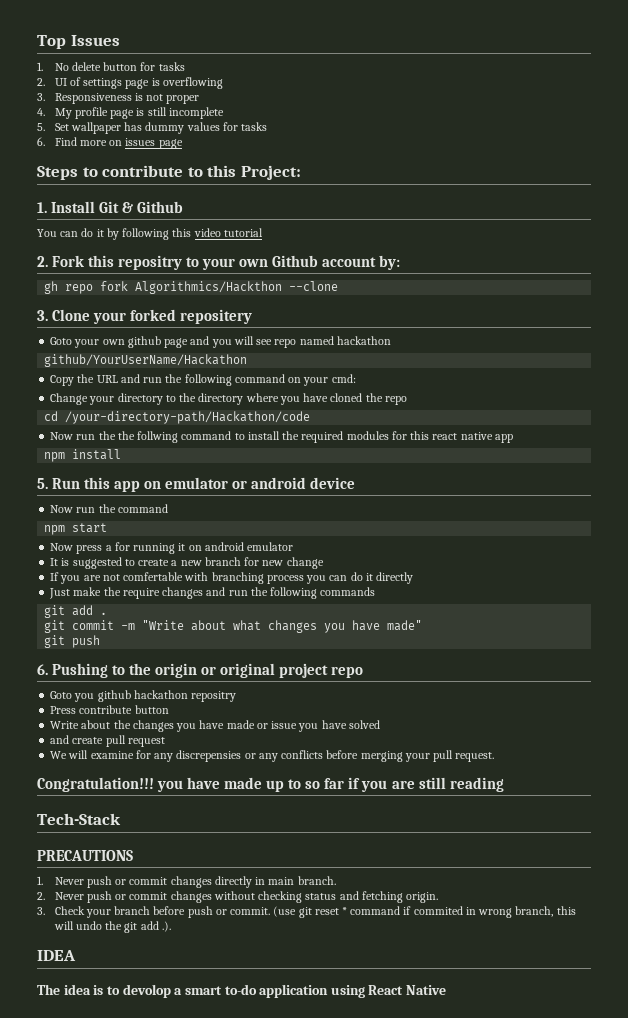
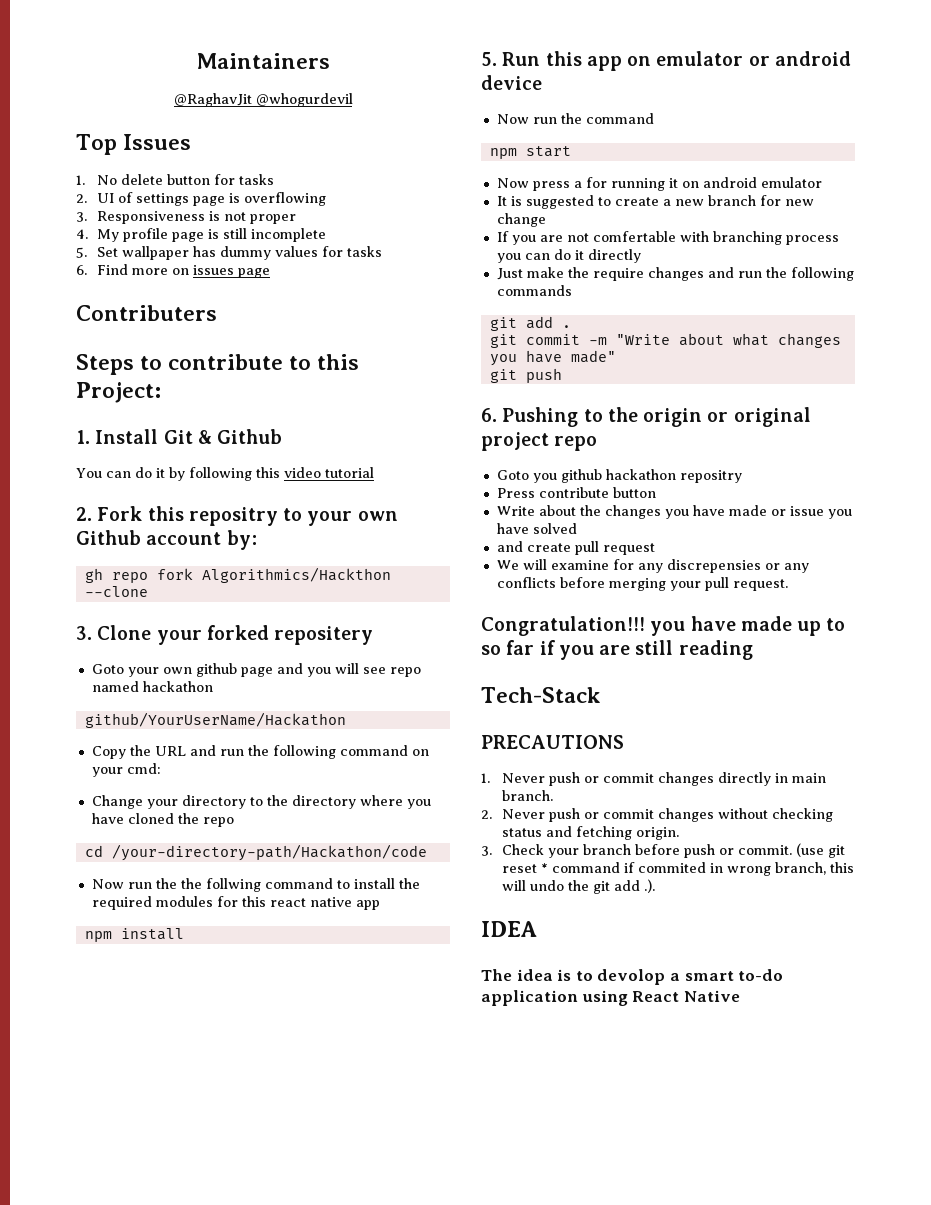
+ Maintainers
+ @RaghavJit @whogurdevil
+ Contributers

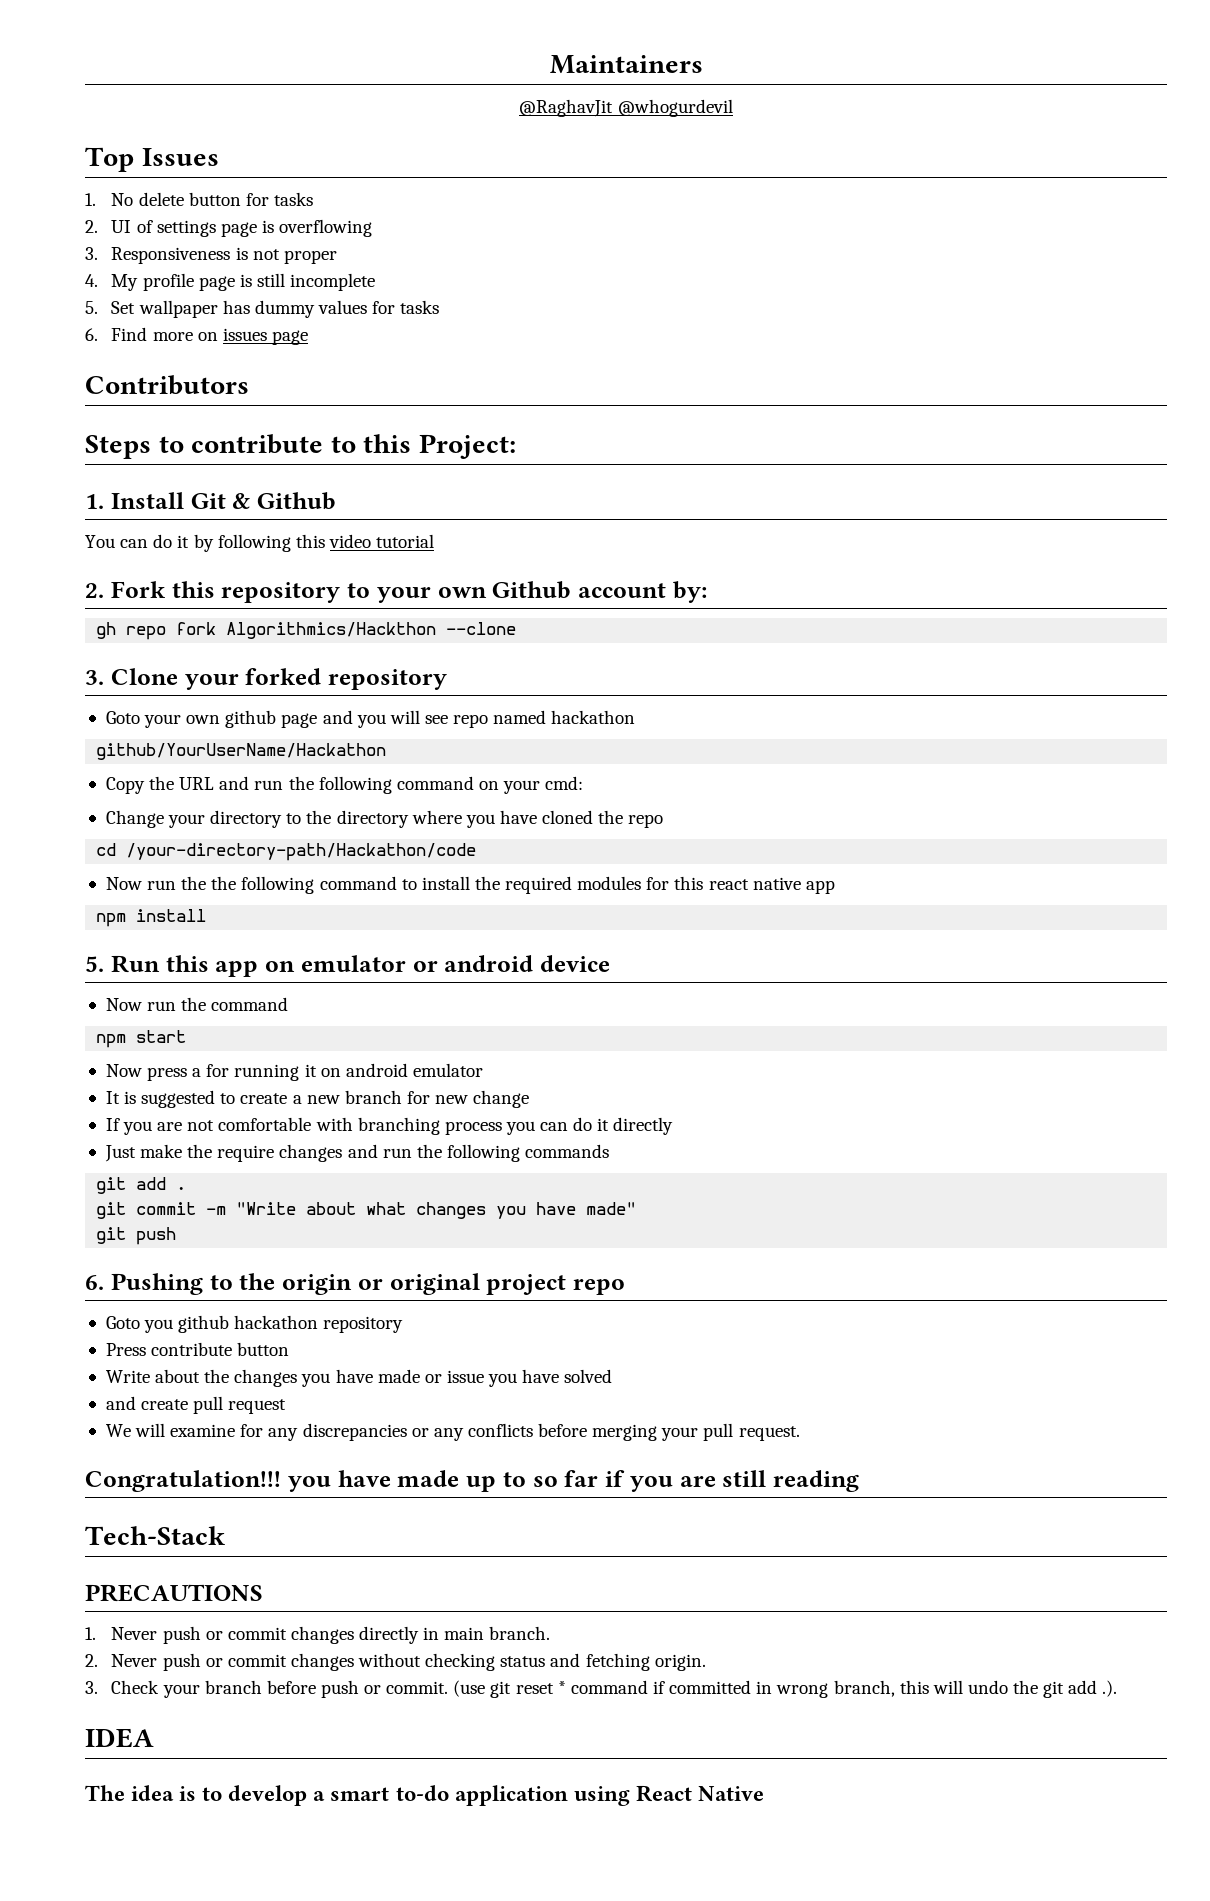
- Contributers
+ Contributors
- 2. Fork this repositry to your own Github account by:
+ 2. Fork this repository to your own Github account by:
- 3. Clone your forked repositery
+ 3. Clone your forked repository
- Now run the the follwing command to install the required modules for this react native app
+ Now run the the following command to install the required modules for this react native app
- If you are not comfertable with branching process you can do it directly
+ If you are not comfortable with branching process you can do it directly
- Goto you github hackathon repositry
+ Goto you github hackathon repository
- We will examine for any discrepensies or any conflicts before merging your pull request.
+ We will examine for any discrepancies or any conflicts before merging your pull request.
- (use git reset * command if commited in wrong branch, this will undo the git add .).
+ (use git reset * command if committed in wrong branch, this will undo the git add .).
- The idea is to devolop a smart to-do application using React Native
+ The idea is to develop a smart to-do application using React Native

